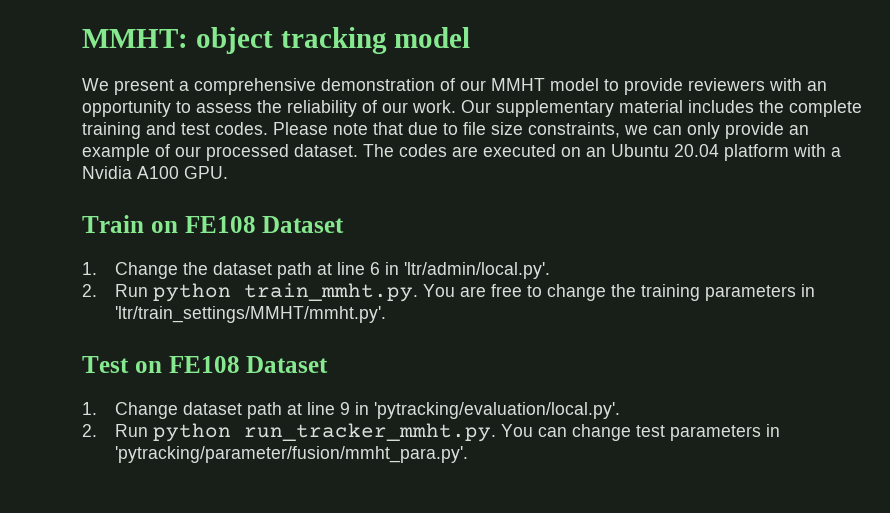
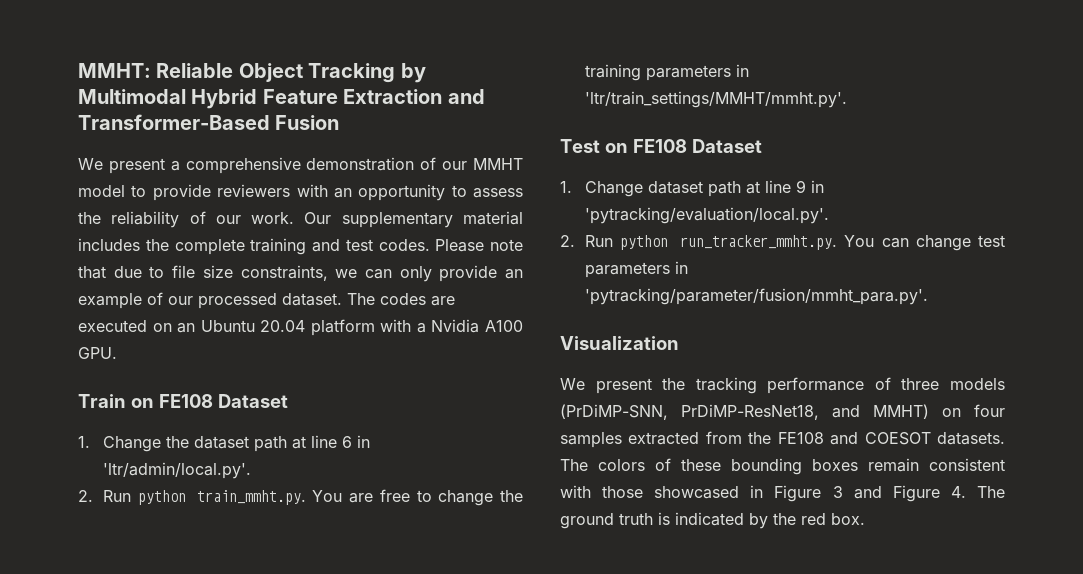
- MMHT: object tracking model
+ MMHT: Reliable Object Tracking by Multimodal Hybrid Feature Extraction and Transformer-Based Fusion
+ Visualization
+ We present the tracking performance of three models (PrDiMP-SNN, PrDiMP-ResNet18, and MMHT) on four samples extracted from the FE108 and COESOT datasets. The colors of these bounding boxes remain consistent with those showcased in Figure 3 and Figure 4. The ground truth is indicated by the red box.

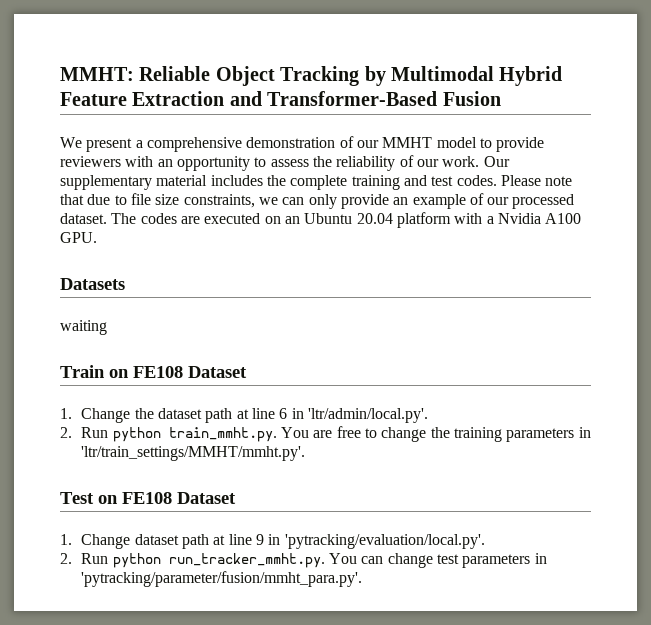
+ Datasets
+ waiting
- Visualization
- We present the tracking performance of three models (PrDiMP-SNN, PrDiMP-ResNet18, and MMHT) on four samples extracted from the FE108 and COESOT datasets. The colors of these bounding boxes remain consistent with those showcased in Figure 3 and Figure 4. The ground truth is indicated by the red box.

